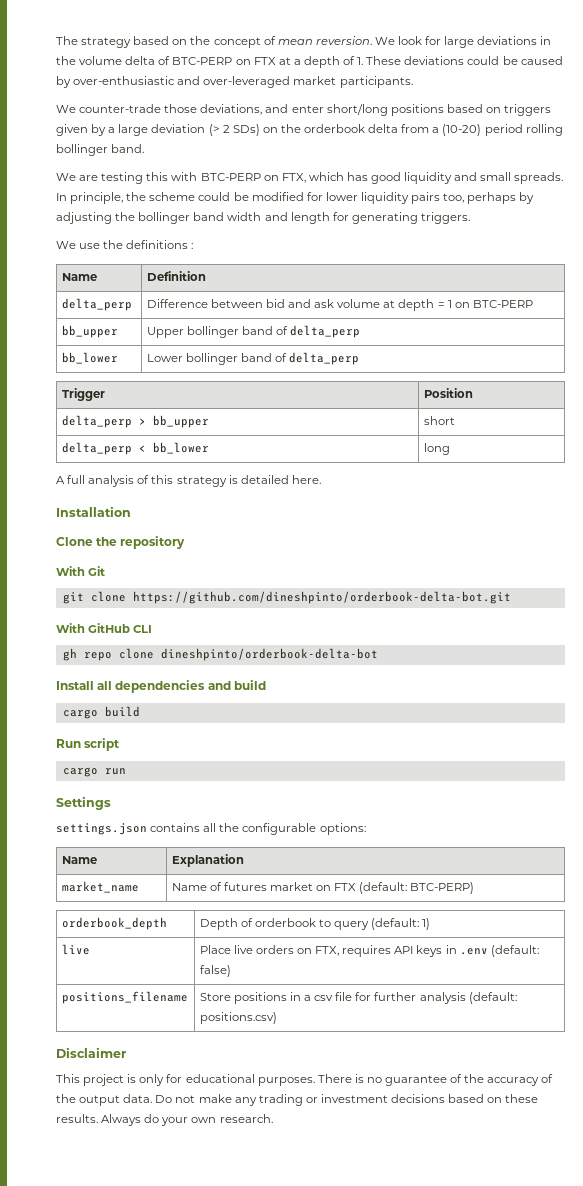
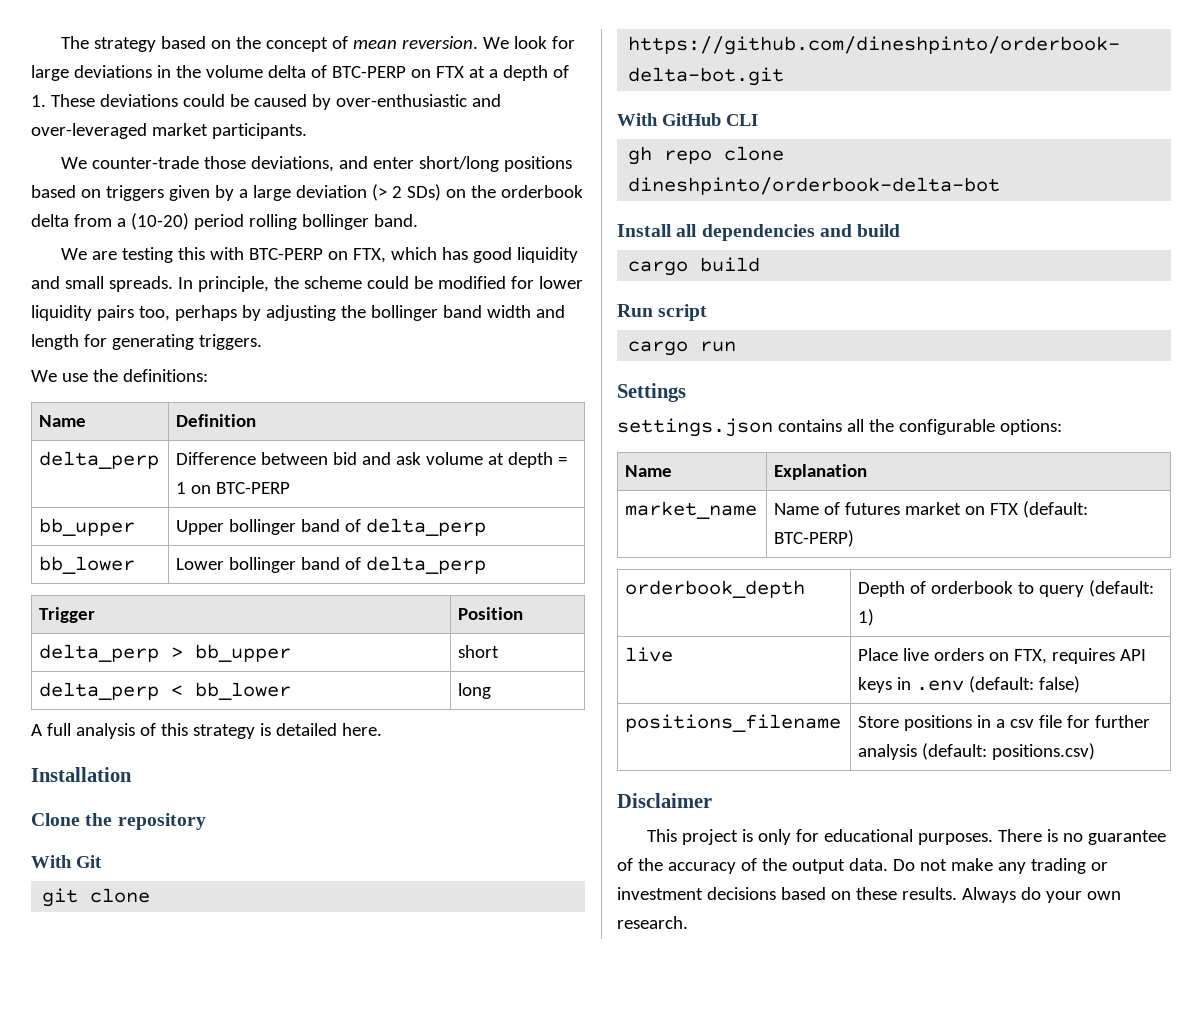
- We use the definitions :
+ We use the definitions:

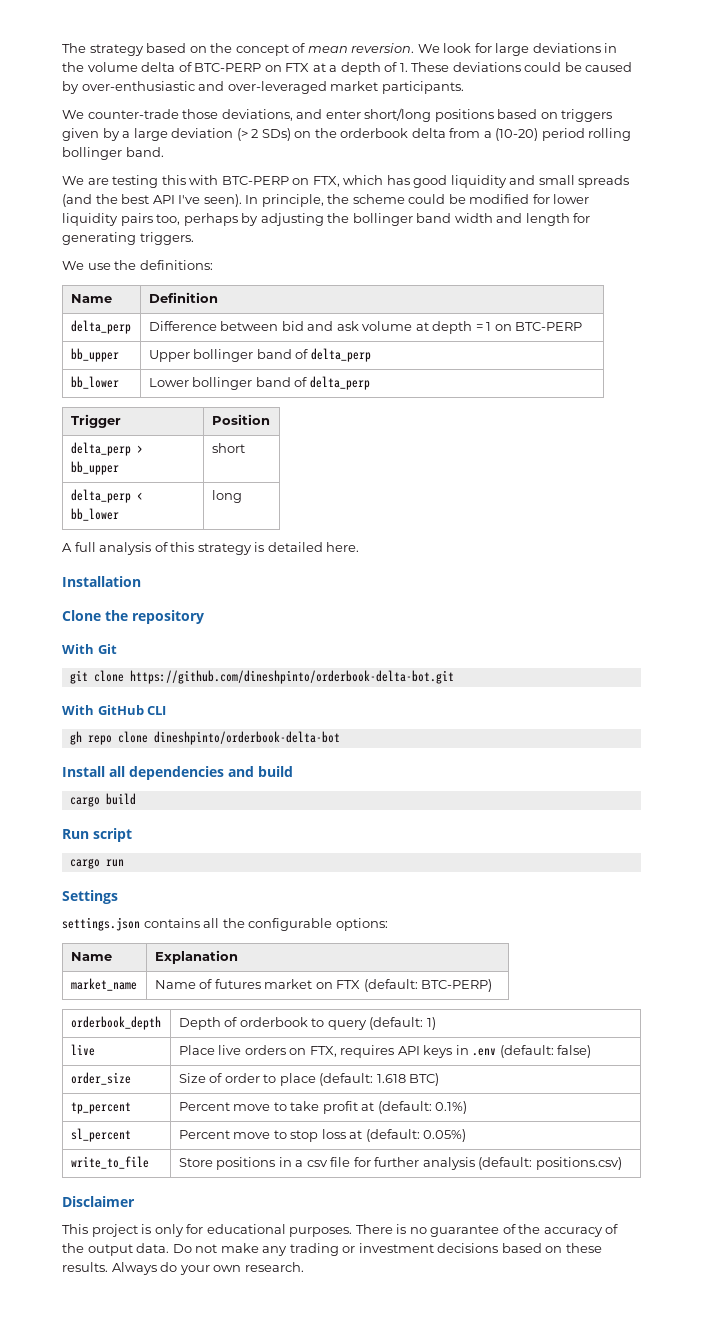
- We are testing this with BTC-PERP on FTX, which has good liquidity and small spreads.
+ We are testing this with BTC-PERP on FTX, which has good liquidity and small spreads (and the best API I've seen).
- positions_filename | Store positions in a csv file for further analysis (default: positions.csv)
+ order_size | Size of order to place (default: 1.618 BTC)
+ tp_percent | Percent move to take profit at (default: 0.1%)
+ sl_percent | Percent move to stop loss at (default: 0.05%)
+ write_to_file | Store positions in a csv file for further analysis (default: positions.csv)

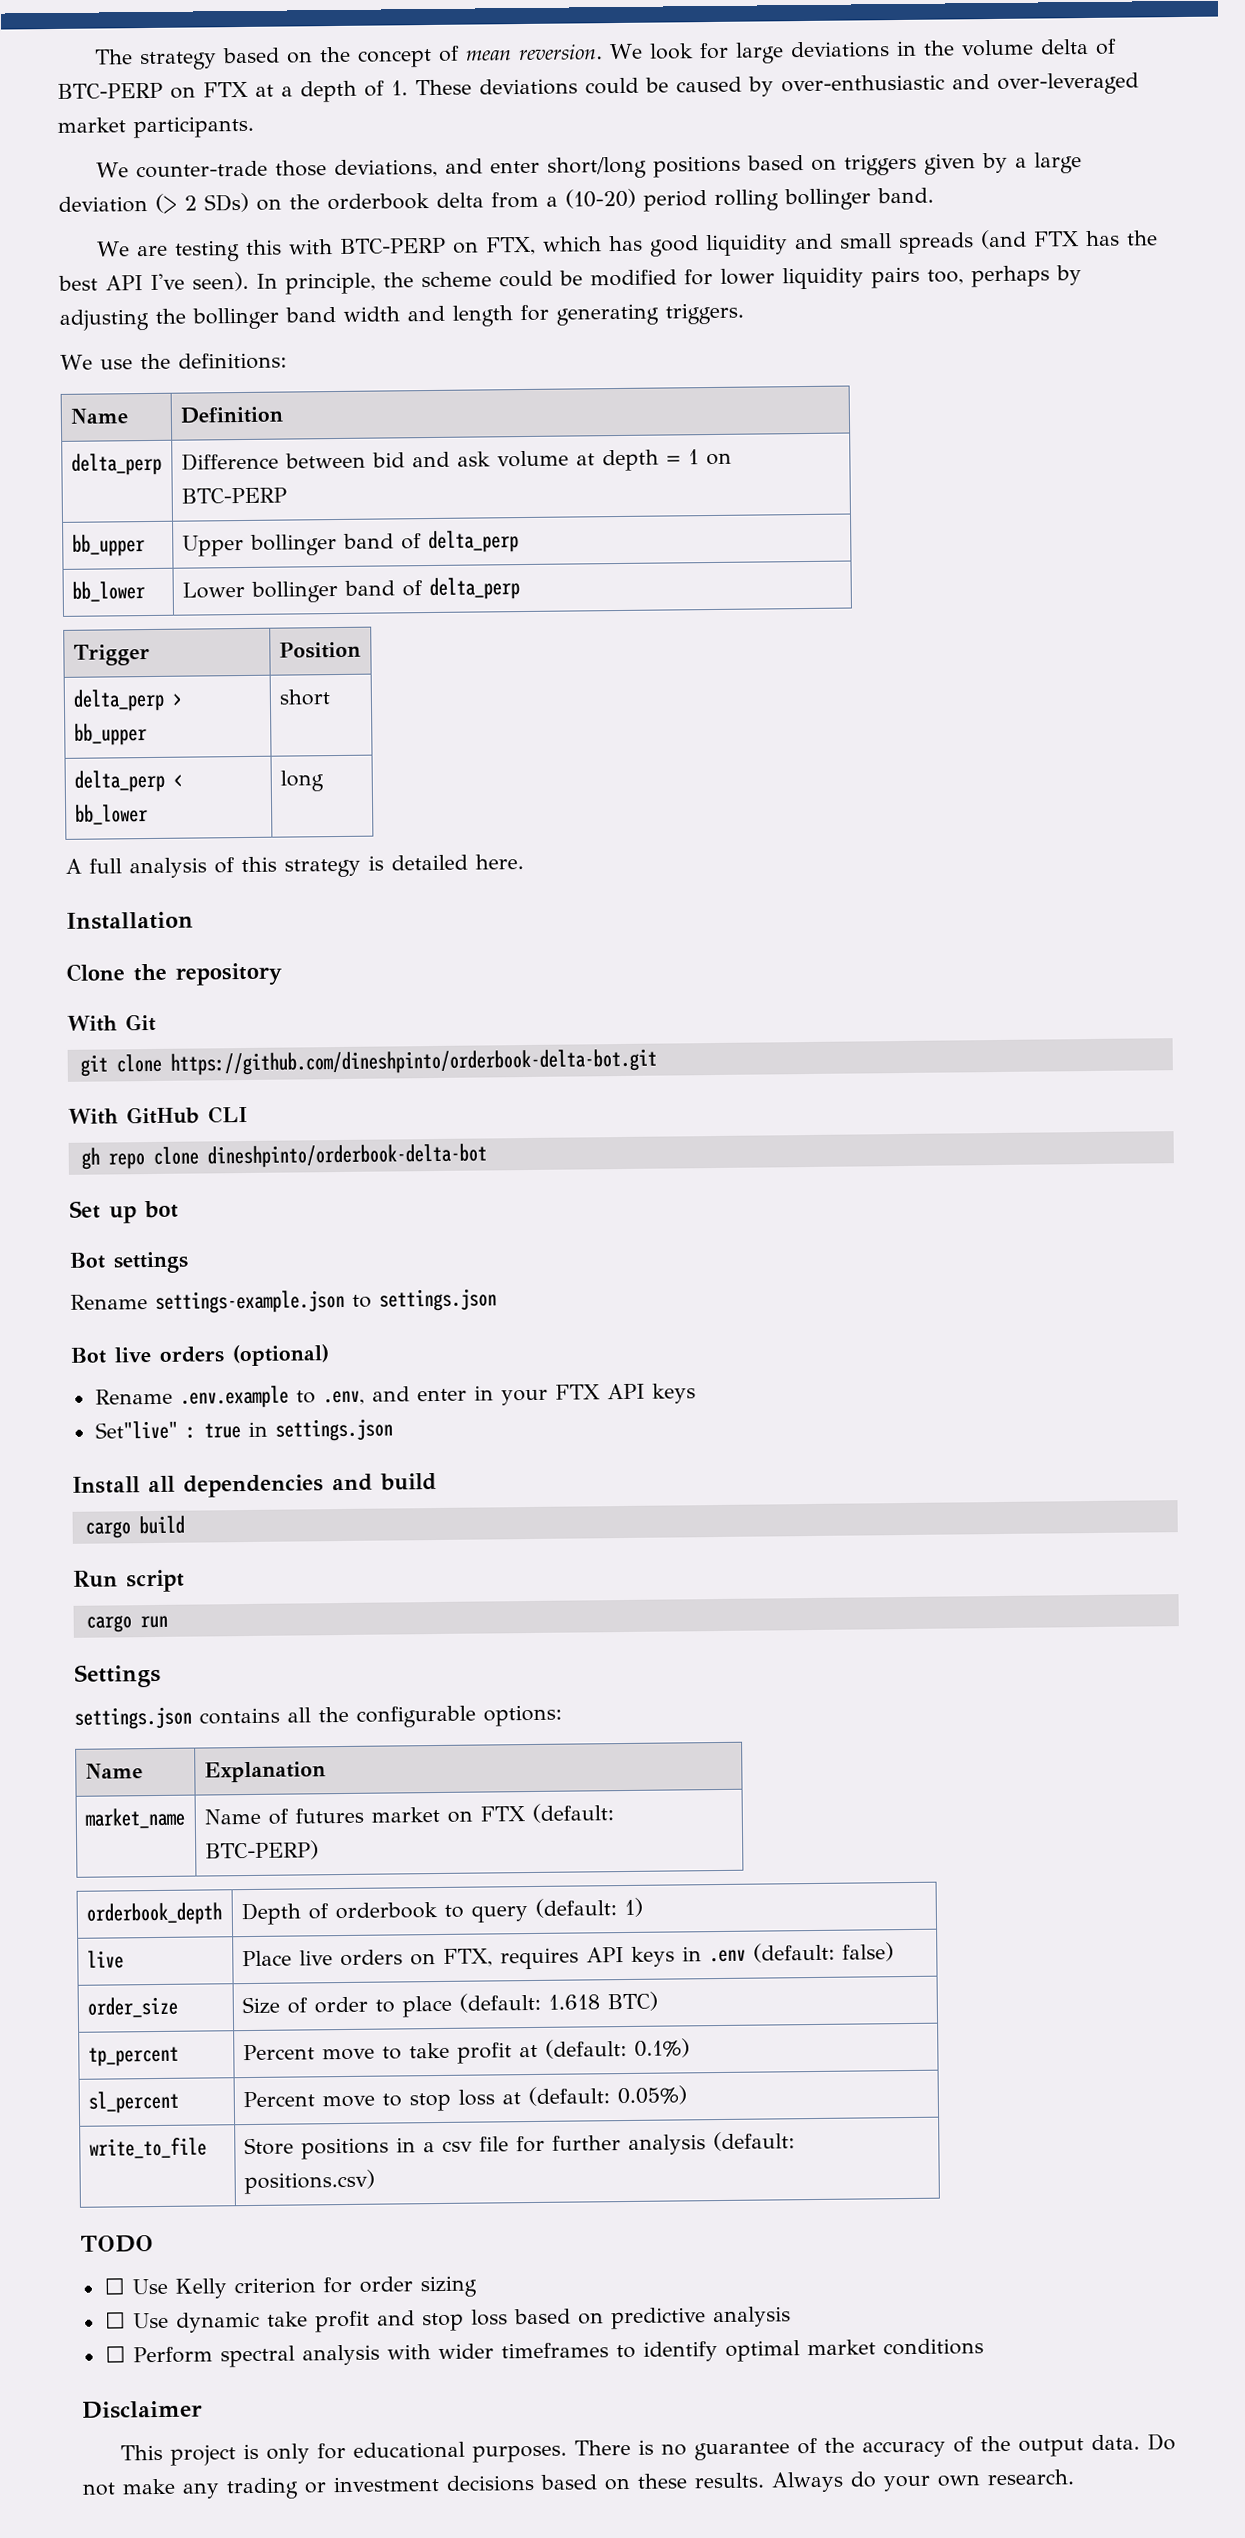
- We are testing this with BTC-PERP on FTX, which has good liquidity and small spreads (and the best API I've seen).
+ We are testing this with BTC-PERP on FTX, which has good liquidity and small spreads (and FTX has the best API I've seen).
+ Set up bot
+ Bot settings
+ Rename settings-example.json to settings.json
+ Bot live orders (optional)
+ Rename .env.example to .env, and enter in your FTX API keys
+ Set"live" : true in settings.json
+ TODO
+ ☐ Use Kelly criterion for order sizing
+ ☐ Use dynamic take profit and stop loss based on predictive analysis
+ ☐ Perform spectral analysis with wider timeframes to identify optimal market conditions

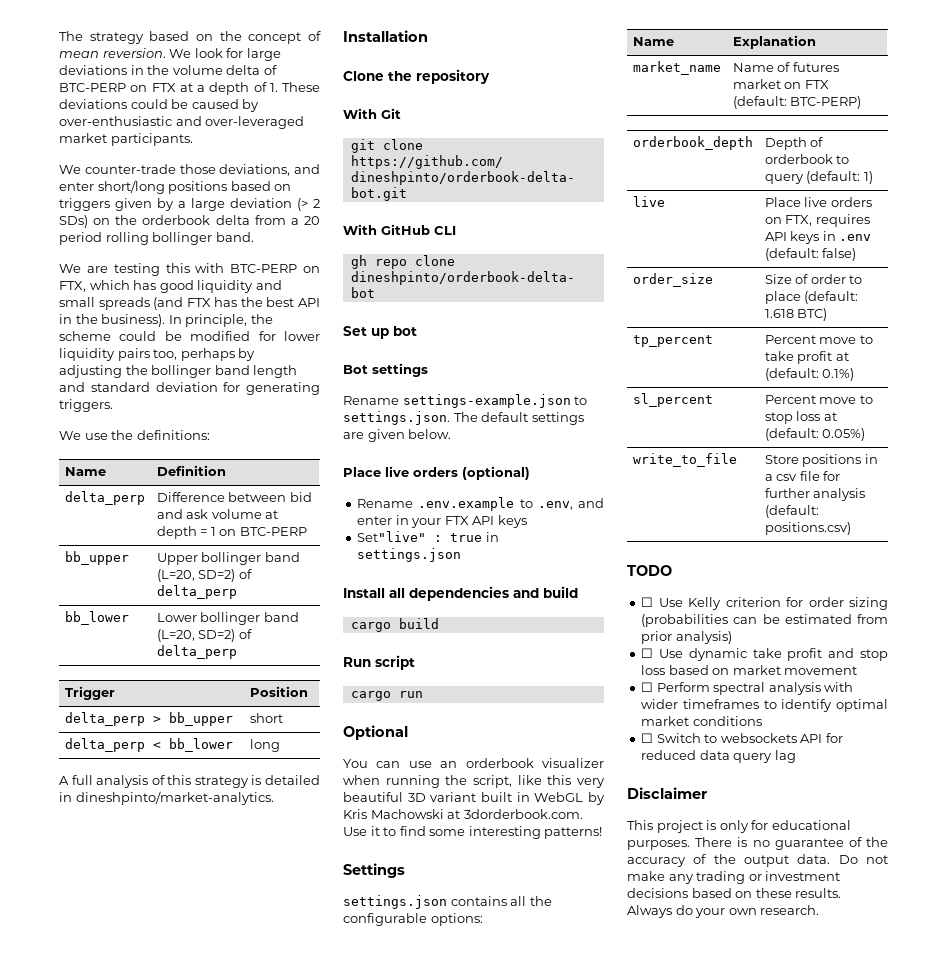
- We counter-trade those deviations, and enter short/long positions based on triggers given by a large deviation (> 2 SDs) on the orderbook delta from a (10-20) period rolling bollinger band.
+ We counter-trade those deviations, and enter short/long positions based on triggers given by a large deviation (> 2 SDs) on the orderbook delta from a 20 period rolling bollinger band.
- We are testing this with BTC-PERP on FTX, which has good liquidity and small spreads (and FTX has the best API I've seen).
+ We are testing this with BTC-PERP on FTX, which has good liquidity and small spreads (and FTX has the best API in the business).
- In principle, the scheme could be modified for lower liquidity pairs too, perhaps by adjusting the bollinger band width and length for generating triggers.
+ In principle, the scheme could be modified for lower liquidity pairs too, perhaps by adjusting the bollinger band length and standard deviation for generating triggers.
- bb_upper | Upper bollinger band of delta_perp
+ bb_upper | Upper bollinger band (L=20, SD=2) of delta_perp
- bb_lower | Lower bollinger band of delta_perp
+ bb_lower | Lower bollinger band (L=20, SD=2) of delta_perp
- A full analysis of this strategy is detailed here.
+ A full analysis of this strategy is detailed in dineshpinto/market-analytics.
- Rename settings-example.json to settings.json
- Bot live orders (optional)
+ Rename settings-example.json to settings.json. The default settings are given below.
+ Place live orders (optional)
+ Optional
+ You can use an orderbook visualizer when running the script, like this very beautiful 3D variant built in WebGL by Kris Machowski at 3dorderbook.com. Use it to find some interesting patterns!
- ☐ Use Kelly criterion for order sizing
+ ☐ Use Kelly criterion for order sizing (probabilities can be estimated from prior analysis)
- ☐ Use dynamic take profit and stop loss based on predictive analysis
+ ☐ Use dynamic take profit and stop loss based on market movement
+ ☐ Switch to websockets API for reduced data query lag

